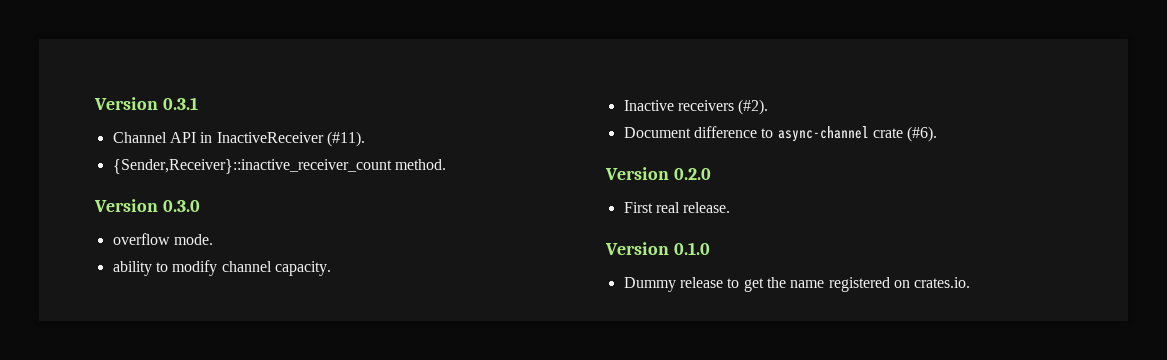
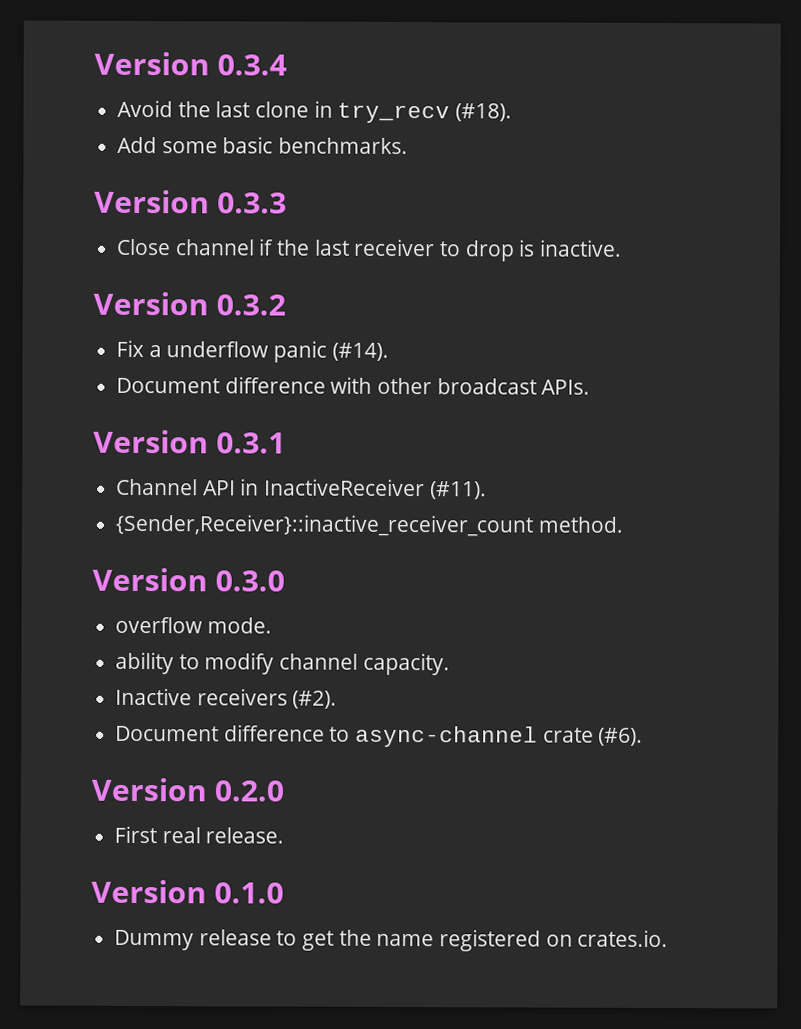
+ Version 0.3.4
+ Avoid the last clone in try_recv (#18).
+ Add some basic benchmarks.
+ Version 0.3.3
+ Close channel if the last receiver to drop is inactive.
+ Version 0.3.2
+ Fix a underflow panic (#14).
+ Document difference with other broadcast APIs.

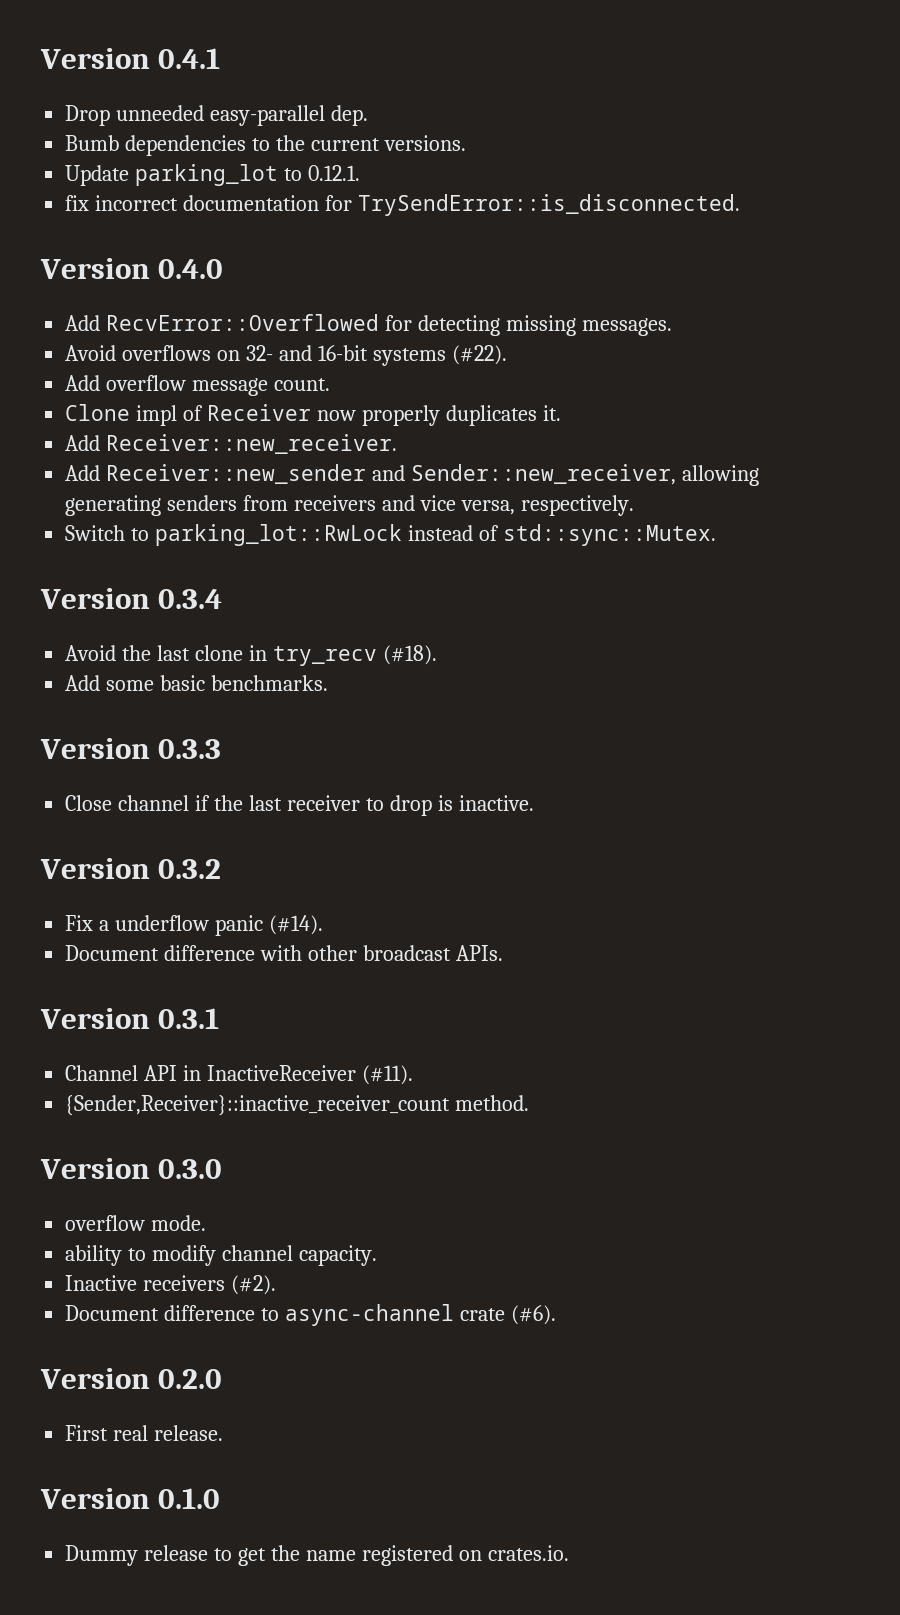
+ Version 0.4.1
+ Drop unneeded easy-parallel dep.
+ Bumb dependencies to the current versions.
+ Update parking_lot to 0.12.1.
+ fix incorrect documentation for TrySendError::is_disconnected.
+ Version 0.4.0
+ Add RecvError::Overflowed for detecting missing messages.
+ Avoid overflows on 32- and 16-bit systems (#22).
+ Add overflow message count.
+ Clone impl of Receiver now properly duplicates it.
+ Add Receiver::new_receiver.
+ Add Receiver::new_sender and Sender::new_receiver, allowing generating senders from receivers and vice versa, respectively.
+ Switch to parking_lot::RwLock instead of std::sync::Mutex.

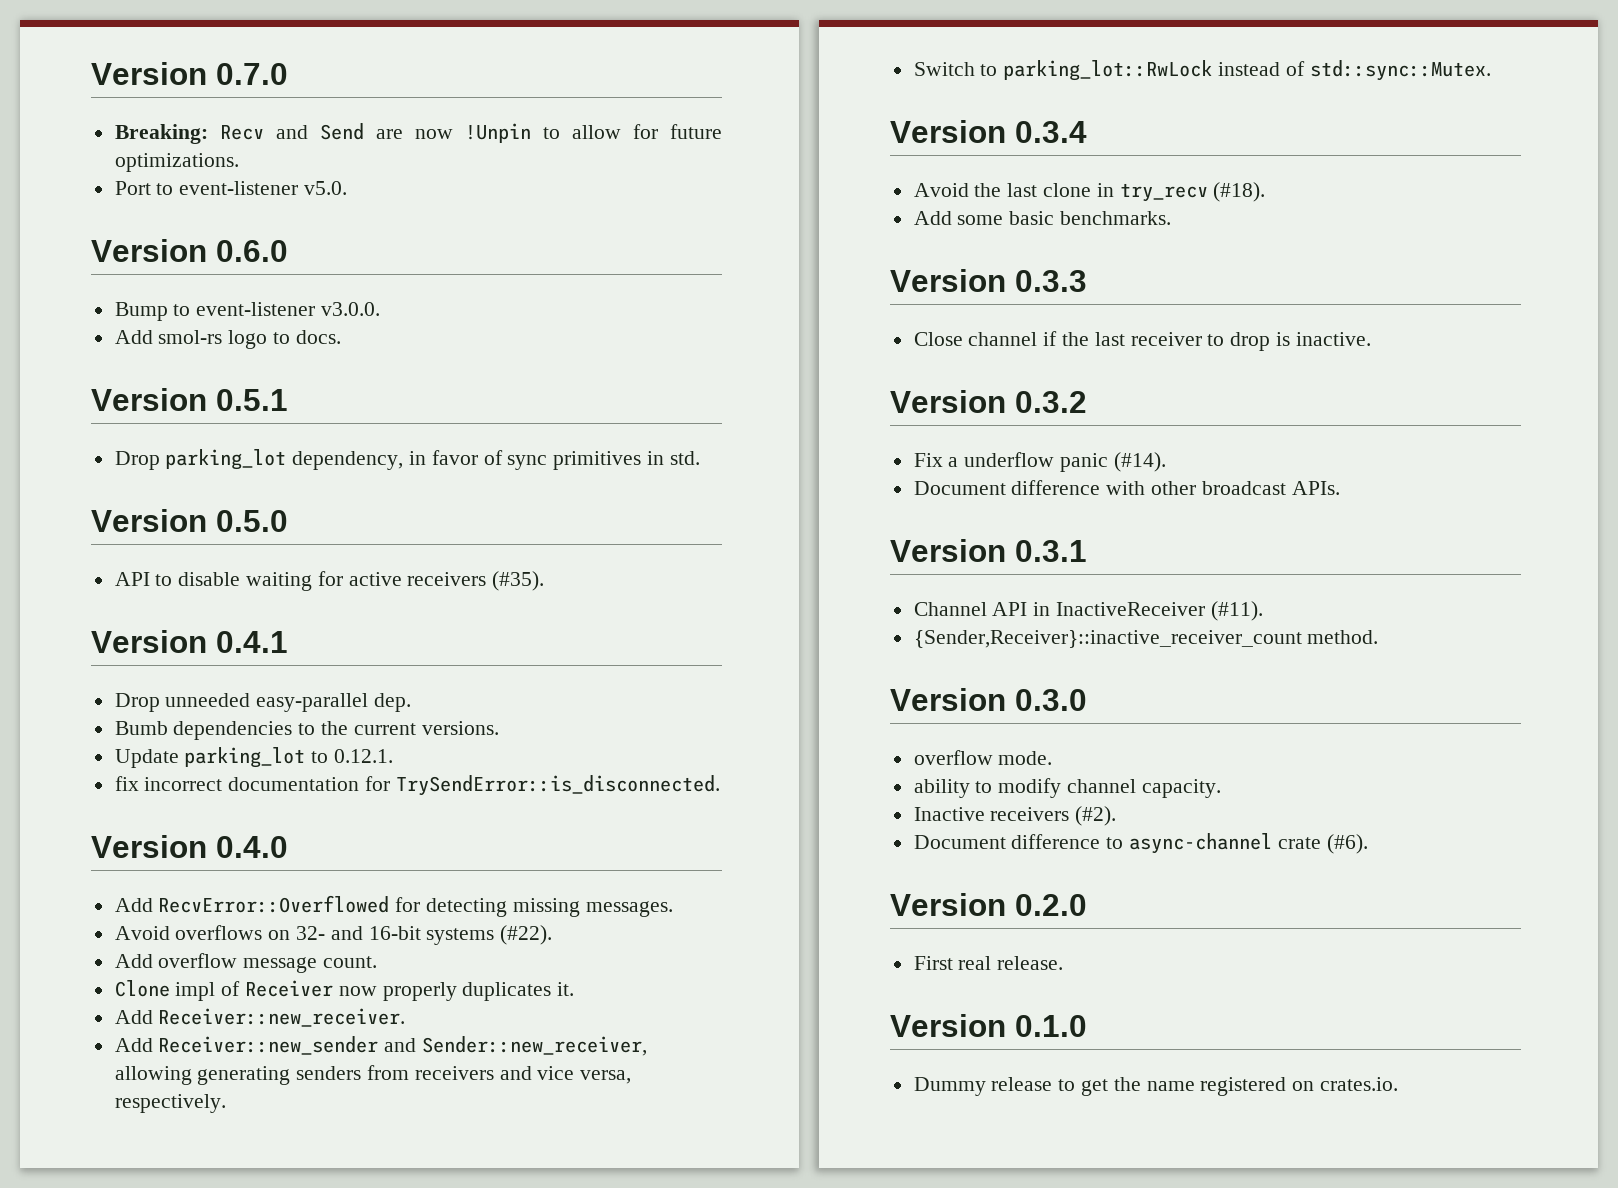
+ Version 0.7.0
+ Breaking: Recv and Send are now !Unpin to allow for future optimizations.
+ Port to event-listener v5.0.
+ Version 0.6.0
+ Bump to event-listener v3.0.0.
+ Add smol-rs logo to docs.
+ Version 0.5.1
+ Drop parking_lot dependency, in favor of sync primitives in std.
+ Version 0.5.0
+ API to disable waiting for active receivers (#35).

